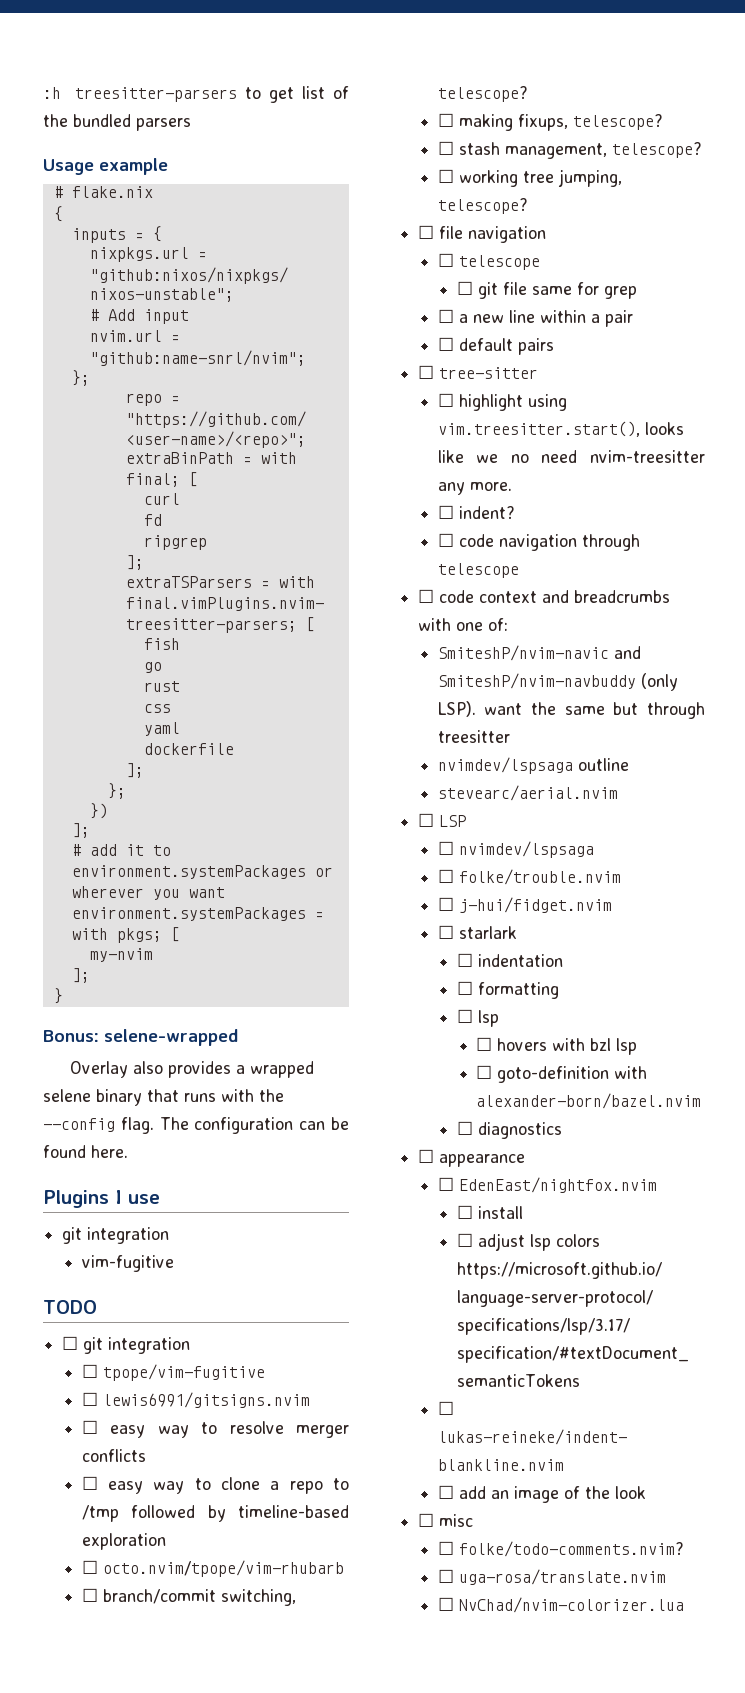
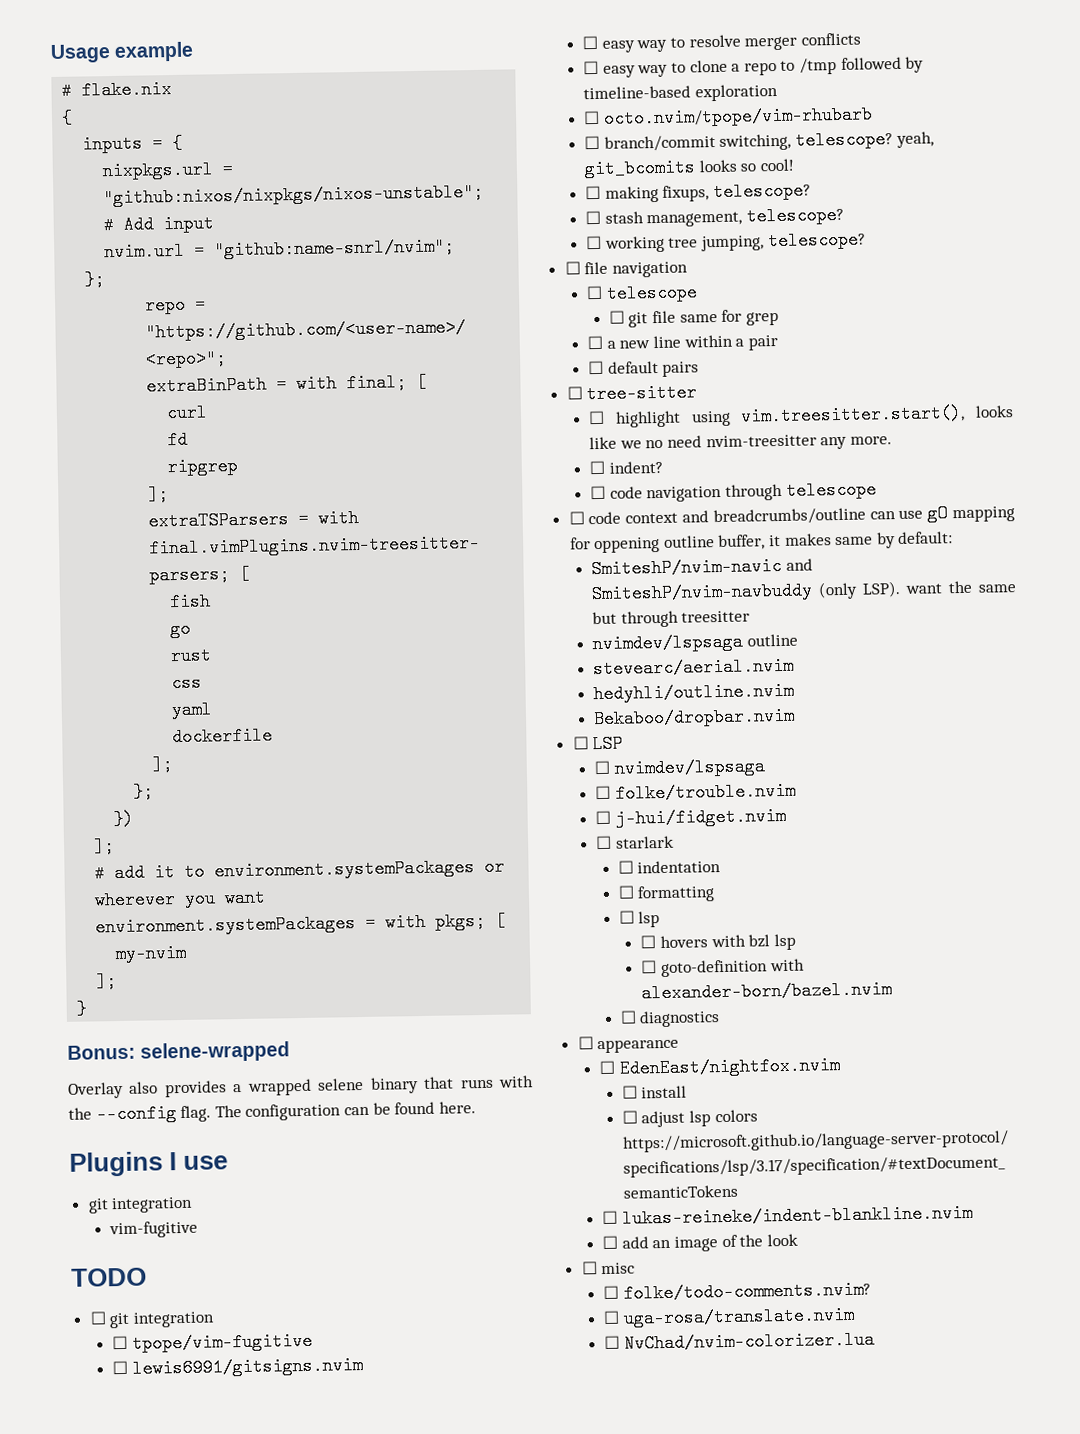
- :h treesitter-parsers to get list of the bundled parsers
- ☐ branch/commit switching, telescope?
+ ☐ branch/commit switching, telescope? yeah, git_bcomits looks so cool!
- ☐ code context and breadcrumbs with one of:
+ ☐ code context and breadcrumbs/outline can use gO mapping for oppening outline buffer, it makes same by default:
+ hedyhli/outline.nvim
+ Bekaboo/dropbar.nvim

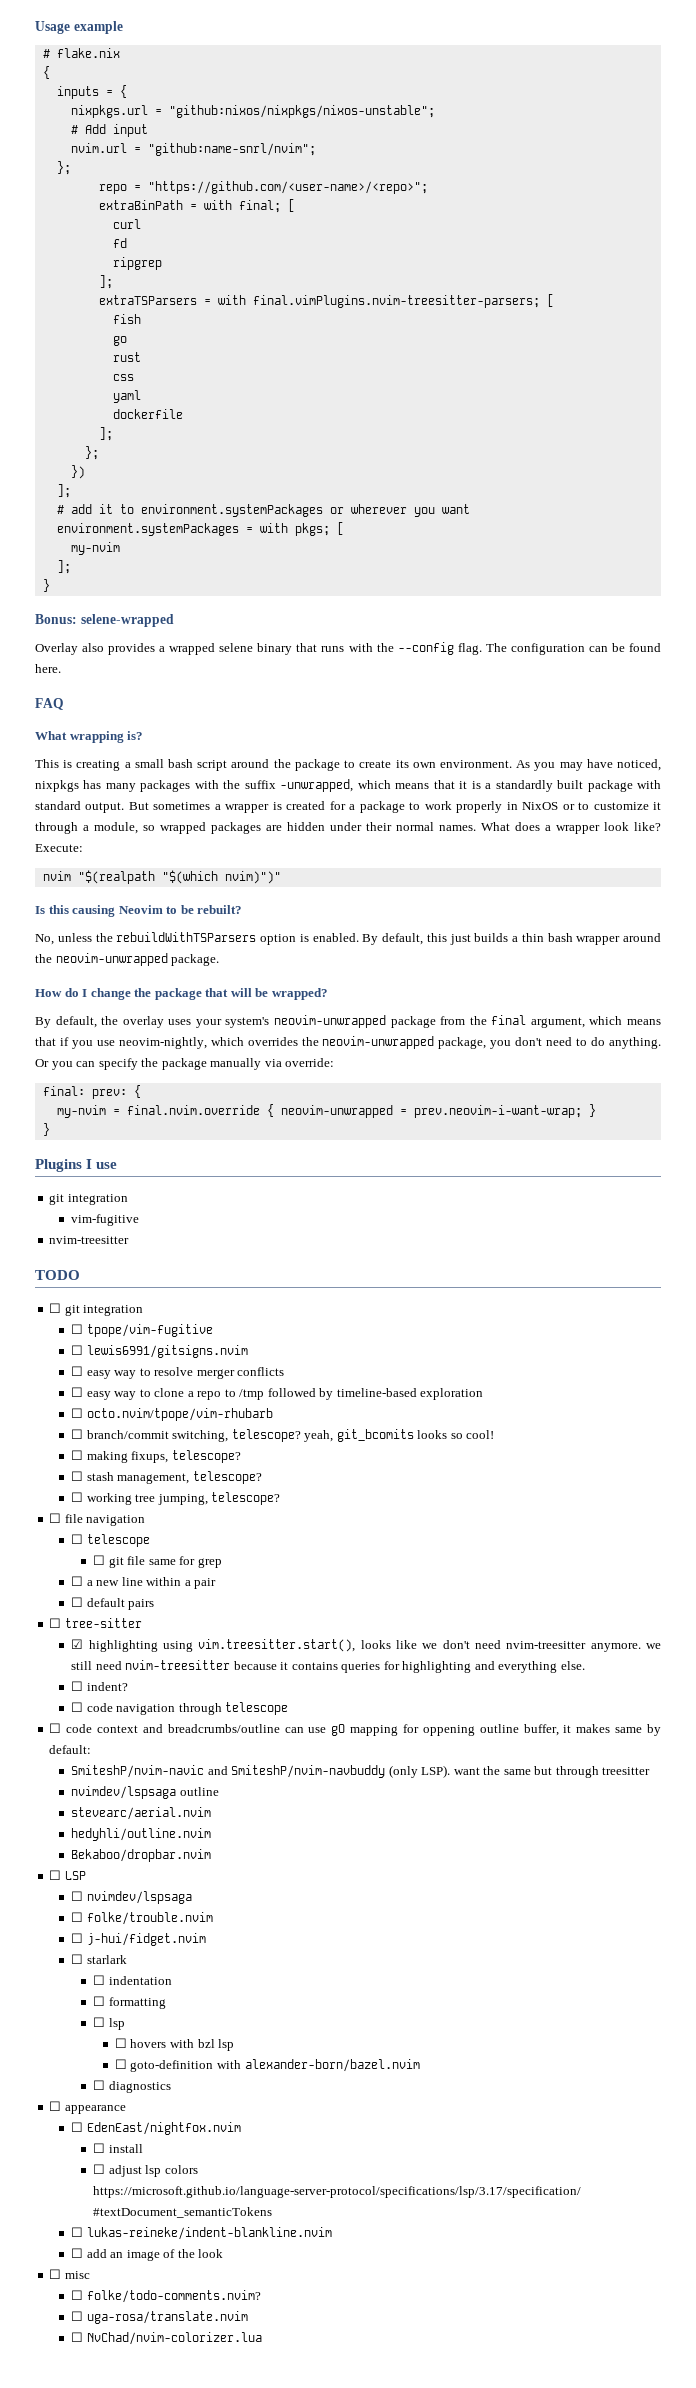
+ FAQ
+ What wrapping is?
+ This is creating a small bash script around the package to create its own environment. As you may have noticed, nixpkgs has many packages with the suffix -unwrapped, which means that it is a standardly built package with standard output. But sometimes a wrapper is created for a package to work properly in NixOS or to customize it through a module, so wrapped packages are hidden under their normal names. What does a wrapper look like? Execute:
+ nvim "$(realpath "$(which nvim)")"
+ Is this causing Neovim to be rebuilt?
+ No, unless the rebuildWithTSParsers option is enabled. By default, this just builds a thin bash wrapper around the neovim-unwrapped package.
+ How do I change the package that will be wrapped?
+ By default, the overlay uses your system's neovim-unwrapped package from the final argument, which means that if you use neovim-nightly, which overrides the neovim-unwrapped package, you don't need to do anything. Or you can specify the package manually via override:
+ final: prev: {
+ my-nvim = final.nvim.override { neovim-unwrapped = prev.neovim-i-want-wrap; }
+ }
  vim-fugitive
+ nvim-treesitter
- ☐ highlight using vim.treesitter.start(), looks like we no need nvim-treesitter any more.
+ ☑ highlighting using vim.treesitter.start(), looks like we don't need nvim-treesitter anymore. we still need nvim-treesitter because it contains queries for highlighting and everything else.

